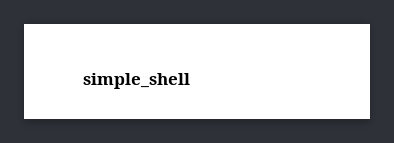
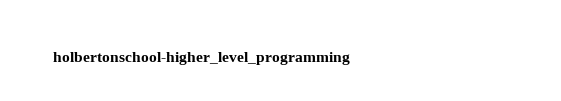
- simple_shell
+ holbertonschool-higher_level_programming

